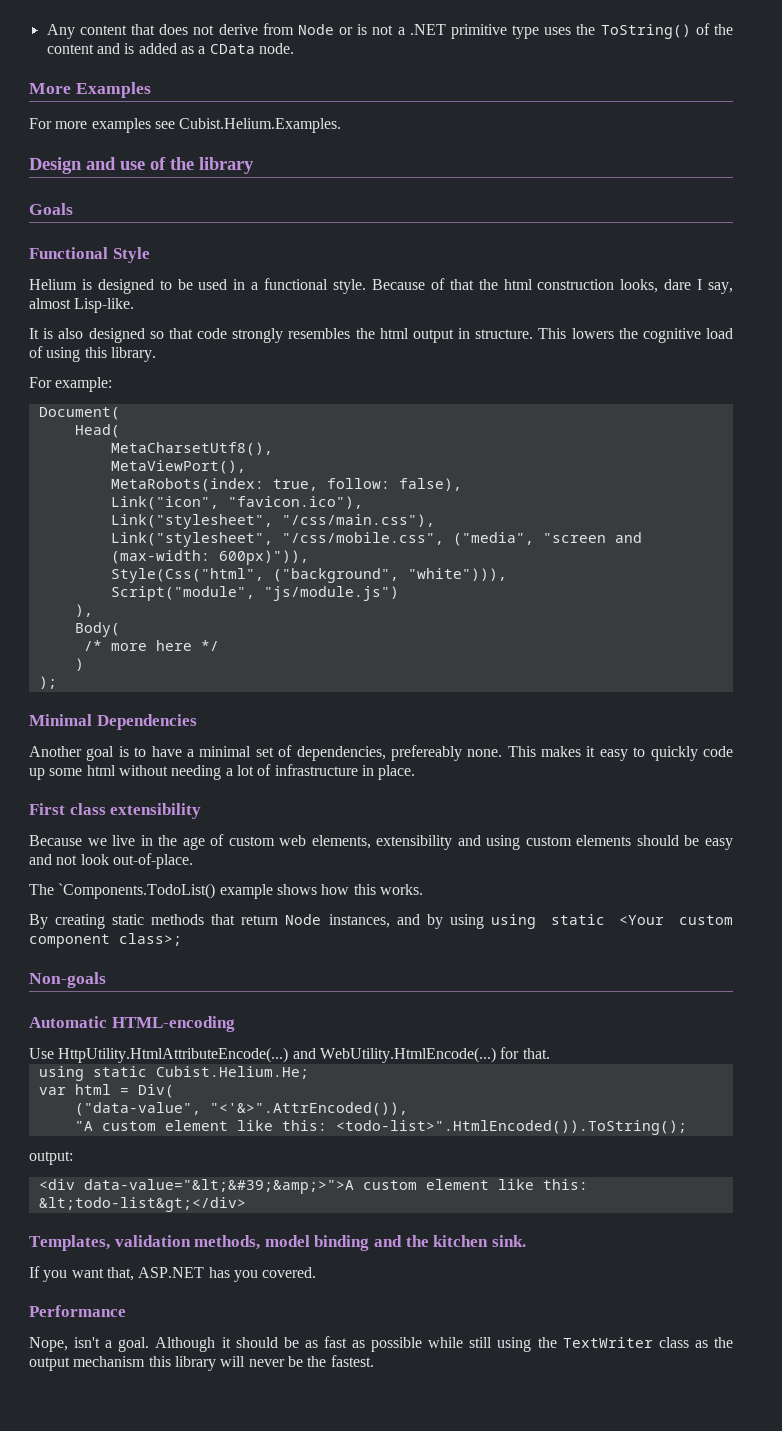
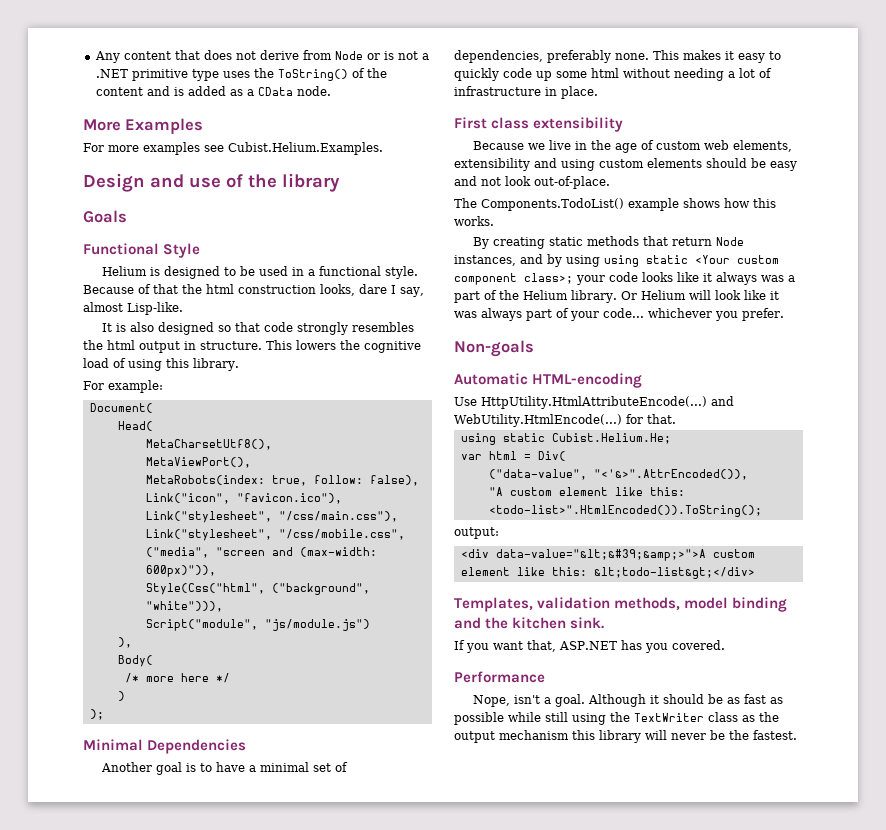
- Another goal is to have a minimal set of dependencies, prefereably none.
+ Another goal is to have a minimal set of dependencies, preferably none.
- The `Components.TodoList() example shows how this works.
+ The Components.TodoList() example shows how this works.
- By creating static methods that return Node instances, and by using using static <Your custom component class>;
+ By creating static methods that return Node instances, and by using using static <Your custom component class>; your code looks like it always was a part of the Helium library. Or Helium will look like it was always part of your code... whichever you prefer.

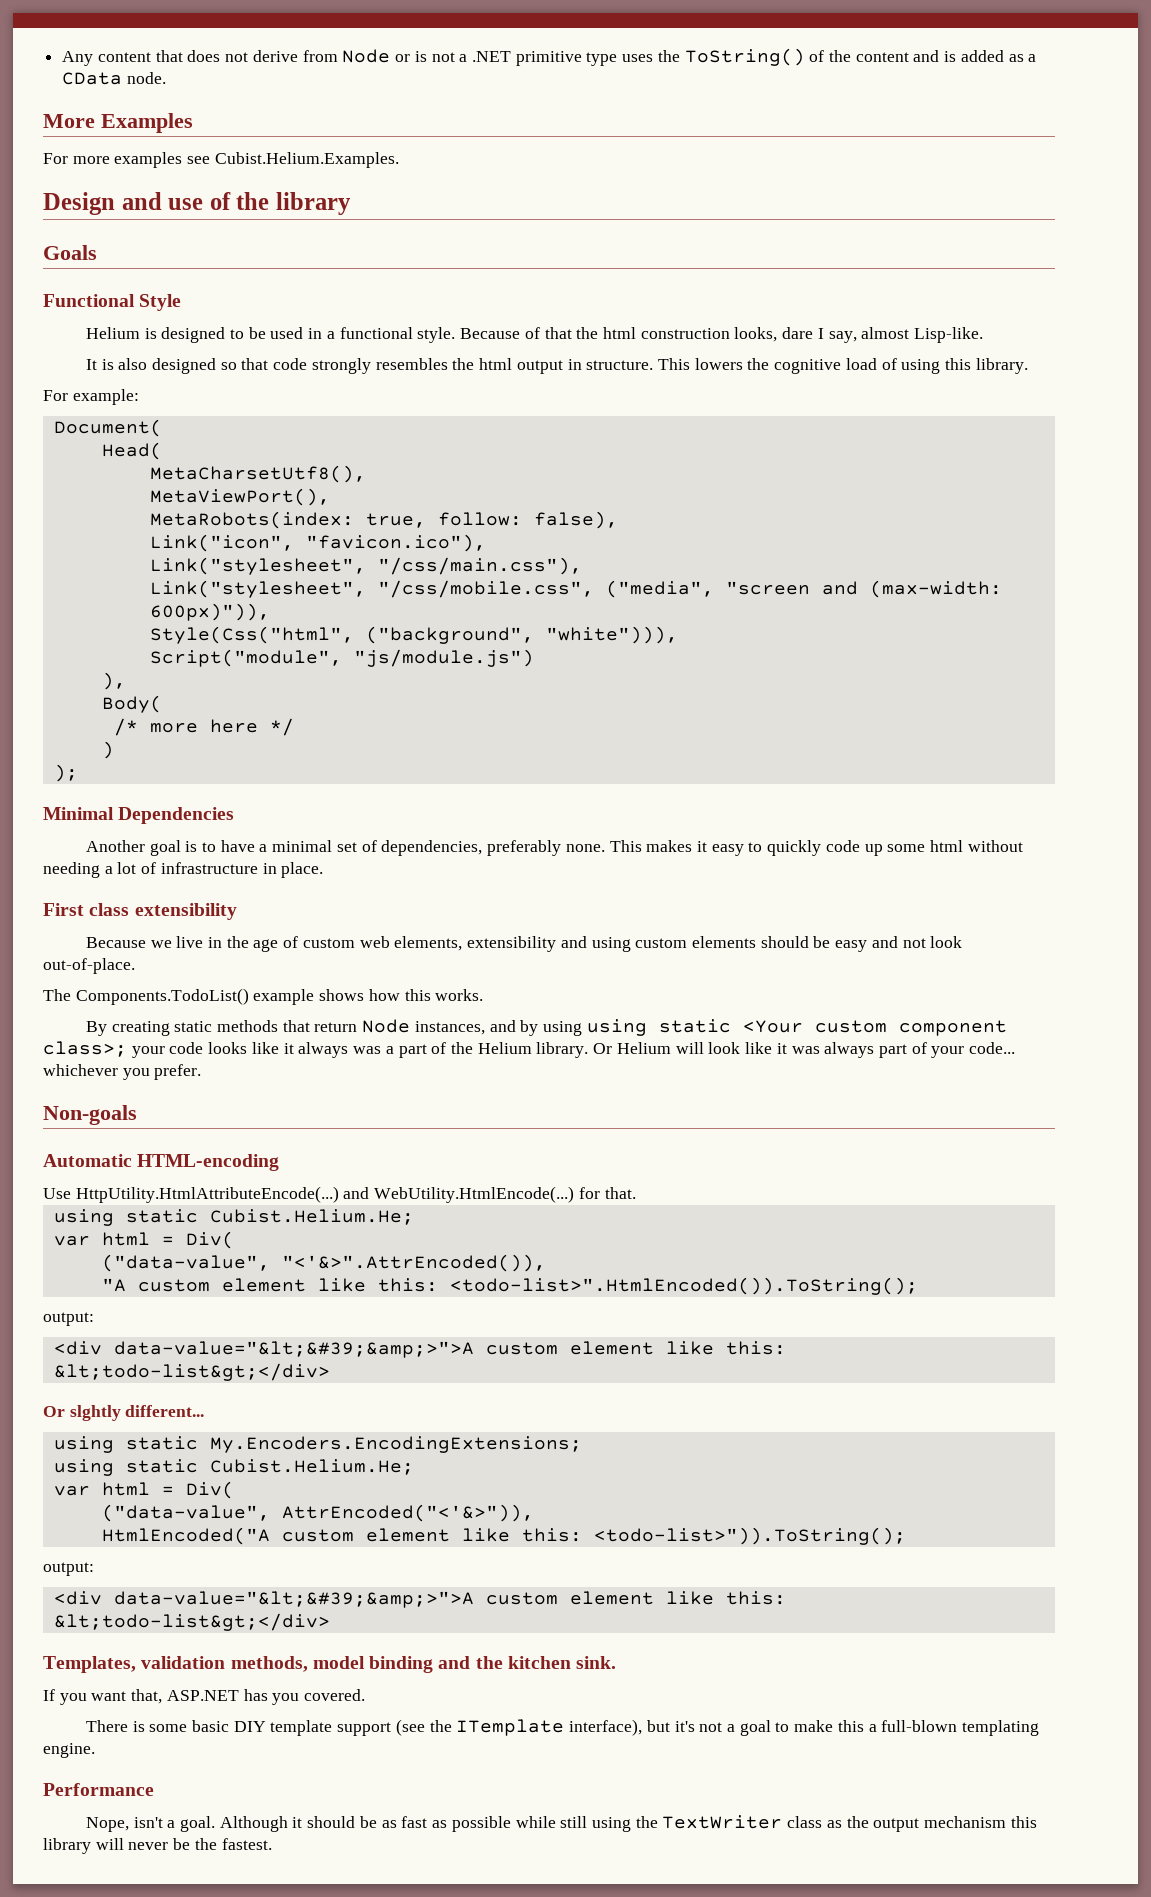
+ Or slghtly different...
+ using static My.Encoders.EncodingExtensions;
+ using static Cubist.Helium.He;
+ var html = Div(
+ ("data-value", AttrEncoded("<'&>")),
+ HtmlEncoded("A custom element like this: <todo-list>")).ToString();
+ output:
+ <div data-value="&lt;&#39;&amp;>">A custom element like this: &lt;todo-list&gt;</div>
+ There is some basic DIY template support (see the ITemplate interface), but it's not a goal to make this a full-blown templating engine.

